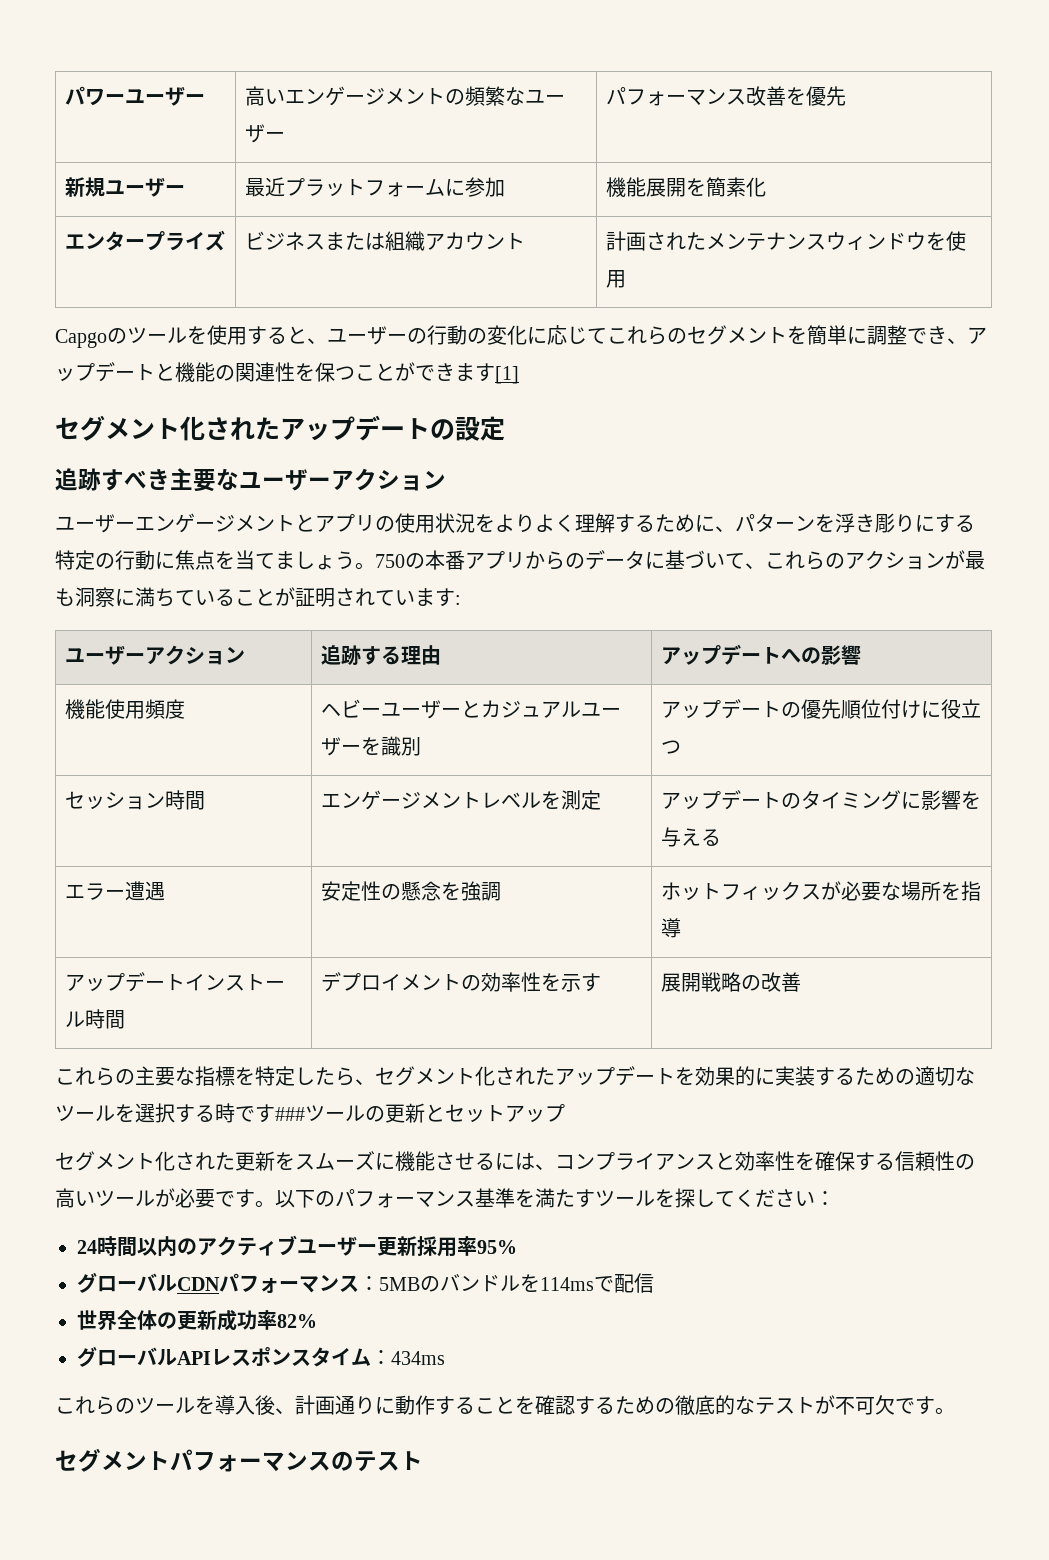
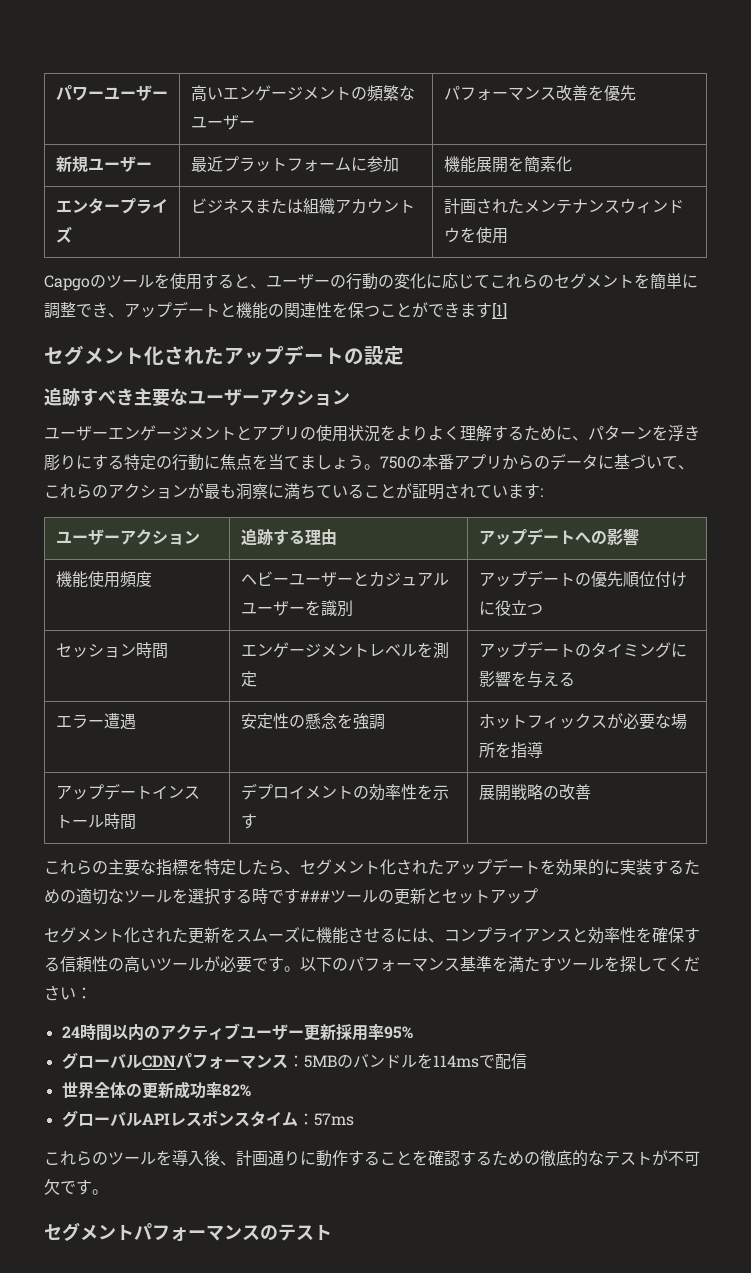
- グローバルAPIレスポンスタイム：434ms
+ グローバルAPIレスポンスタイム：57ms

